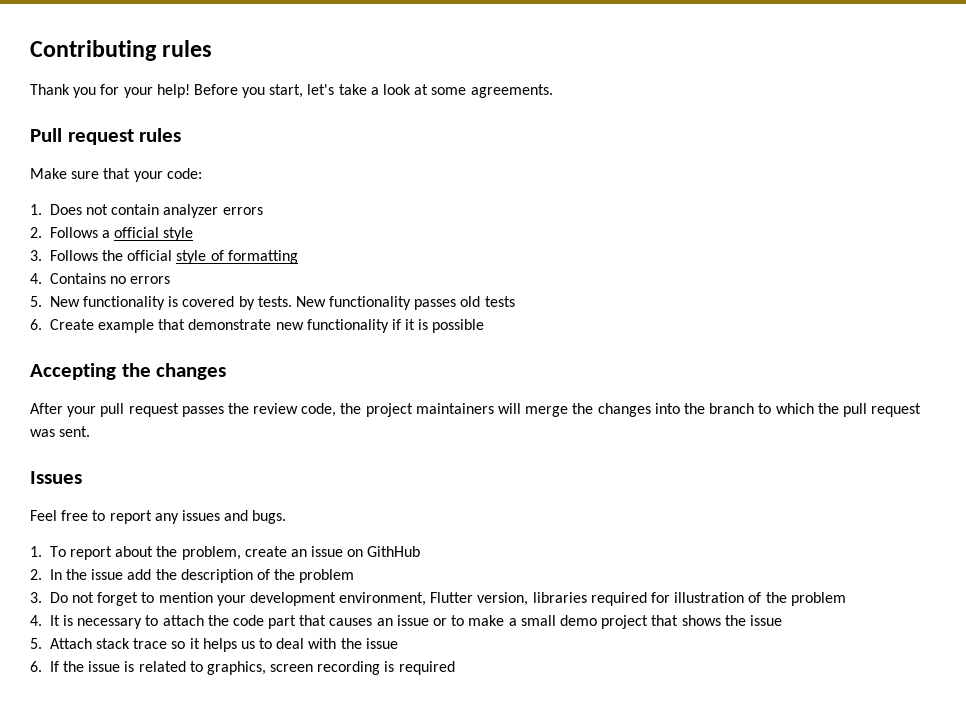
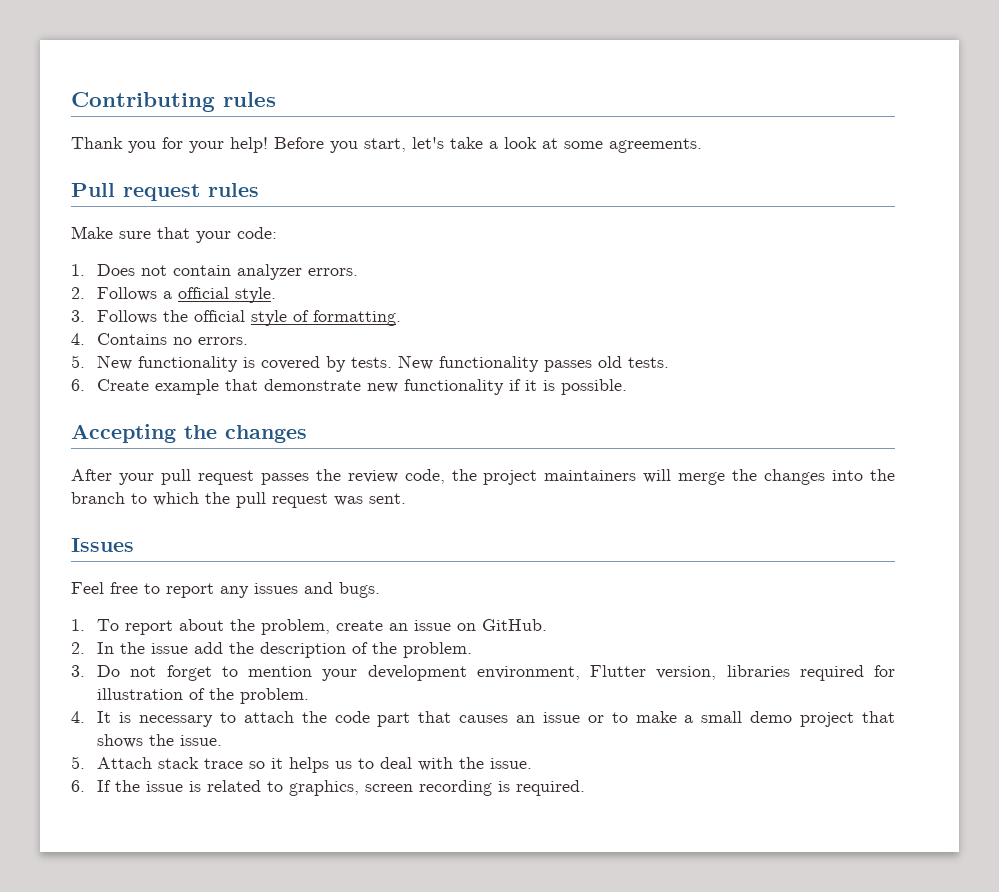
- 1. Does not contain analyzer errors
+ 1. Does not contain analyzer errors.
- 2. Follows a official style
+ 2. Follows a official style.
- 3. Follows the official style of formatting
+ 3. Follows the official style of formatting.
- 4. Contains no errors
+ 4. Contains no errors.
- New functionality passes old tests
+ New functionality passes old tests.
- 6. Create example that demonstrate new functionality if it is possible
+ 6. Create example that demonstrate new functionality if it is possible.
- 1. To report about the problem, create an issue on GithHub
+ 1. To report about the problem, create an issue on GitHub.
- 2. In the issue add the description of the problem
+ 2. In the issue add the description of the problem.
- 3. Do not forget to mention your development environment, Flutter version, libraries required for illustration of the problem
+ 3. Do not forget to mention your development environment, Flutter version, libraries required for illustration of the problem.
- 4. It is necessary to attach the code part that causes an issue or to make a small demo project that shows the issue
+ 4. It is necessary to attach the code part that causes an issue or to make a small demo project that shows the issue.
- 5. Attach stack trace so it helps us to deal with the issue
+ 5. Attach stack trace so it helps us to deal with the issue.
- 6. If the issue is related to graphics, screen recording is required
+ 6. If the issue is related to graphics, screen recording is required.

